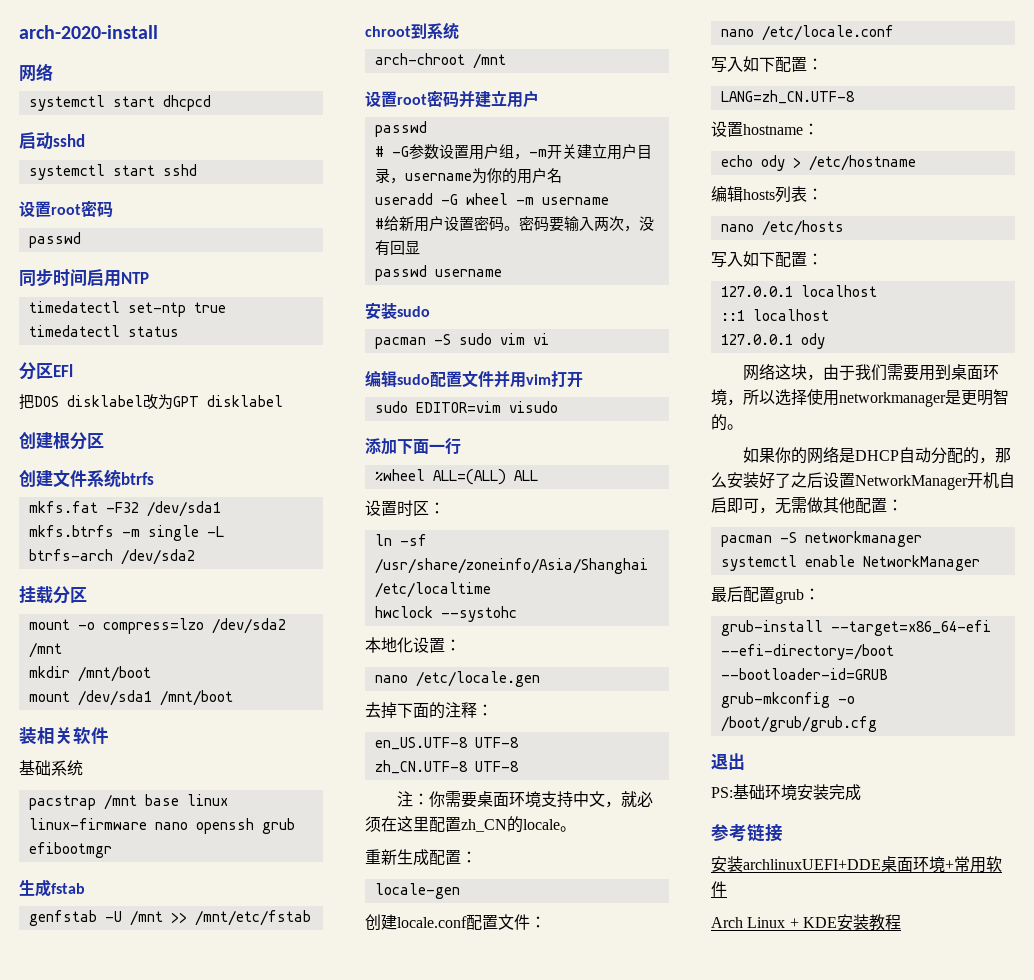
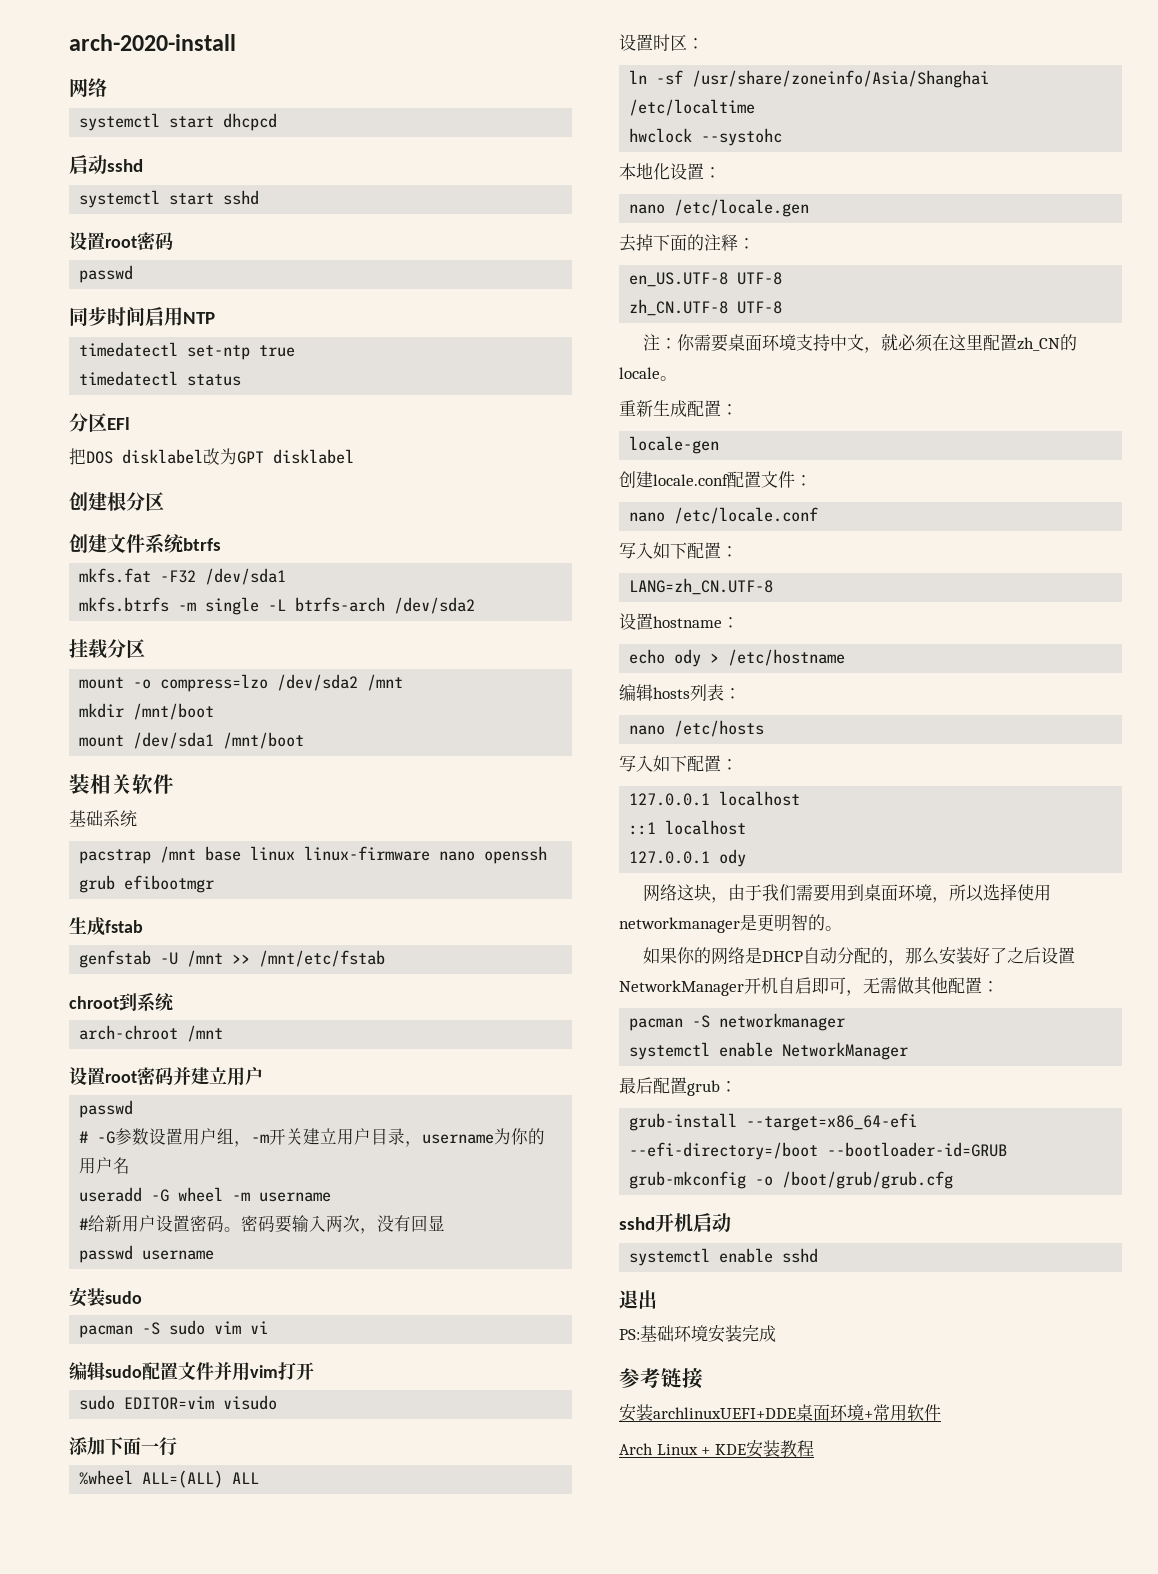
+ sshd开机启动
+ systemctl enable sshd

